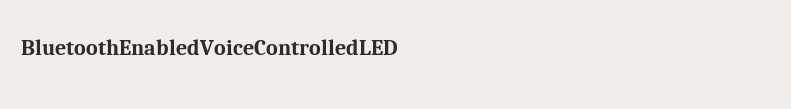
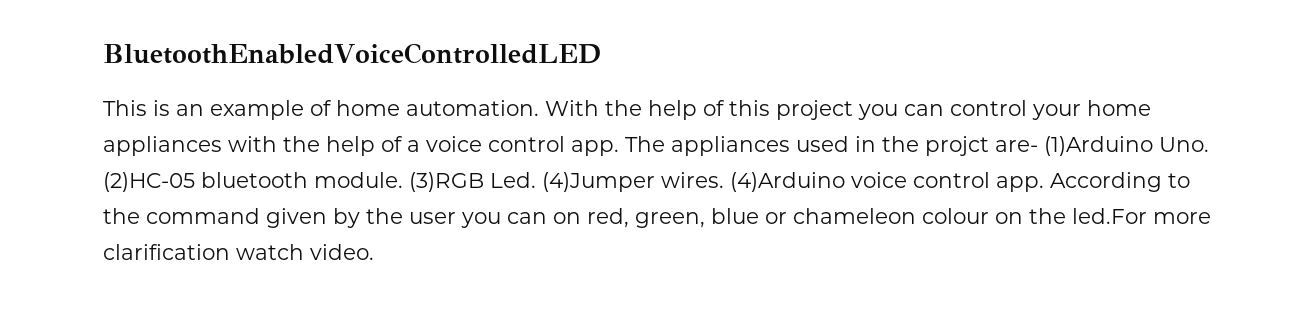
+ This is an example of home automation. With the help of this project you can control your home appliances with the help of a voice control app. The appliances used in the projct are- (1)Arduino Uno. (2)HC-05 bluetooth module. (3)RGB Led. (4)Jumper wires. (4)Arduino voice control app. According to the command given by the user you can on red, green, blue or chameleon colour on the led.For more clarification watch video.

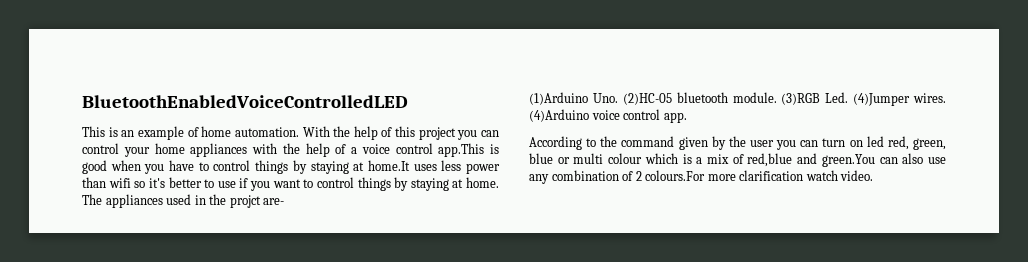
- With the help of this project you can control your home appliances with the help of a voice control app.
+ With the help of this project you can control your home appliances with the help of a voice control app.This is good when you have to control things by staying at home.It uses less power than wifi so it's better to use if you want to control things by staying at home.
- The appliances used in the projct are- (1)Arduino Uno. (2)HC-05 bluetooth module.
+ The appliances used in the projct are-
+ (1)Arduino Uno. (2)HC-05 bluetooth module.
- (4)Arduino voice control app. According to the command given by the user you can on red, green, blue or chameleon colour on the led.For more clarification watch video.
+ (4)Arduino voice control app.
+ According to the command given by the user you can turn on led red, green, blue or multi colour which is a mix of red,blue and green.You can also use any combination of 2 colours.For more clarification watch video.

